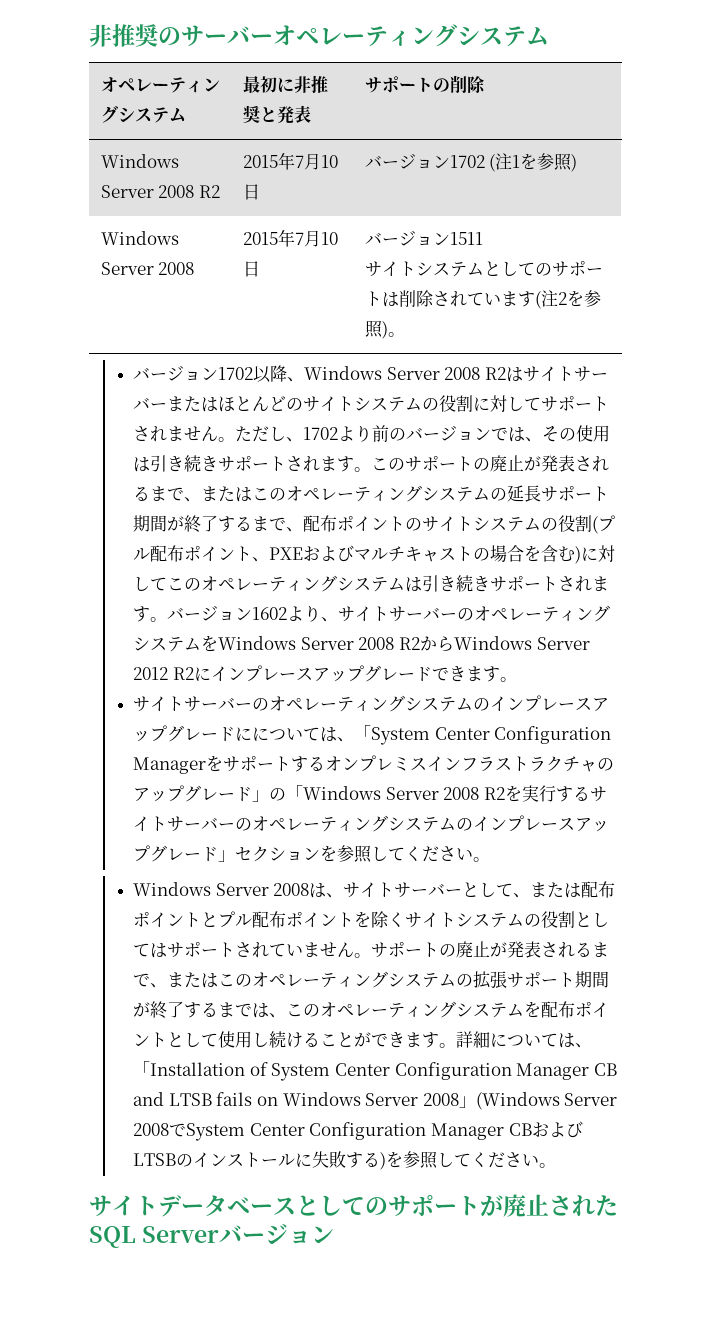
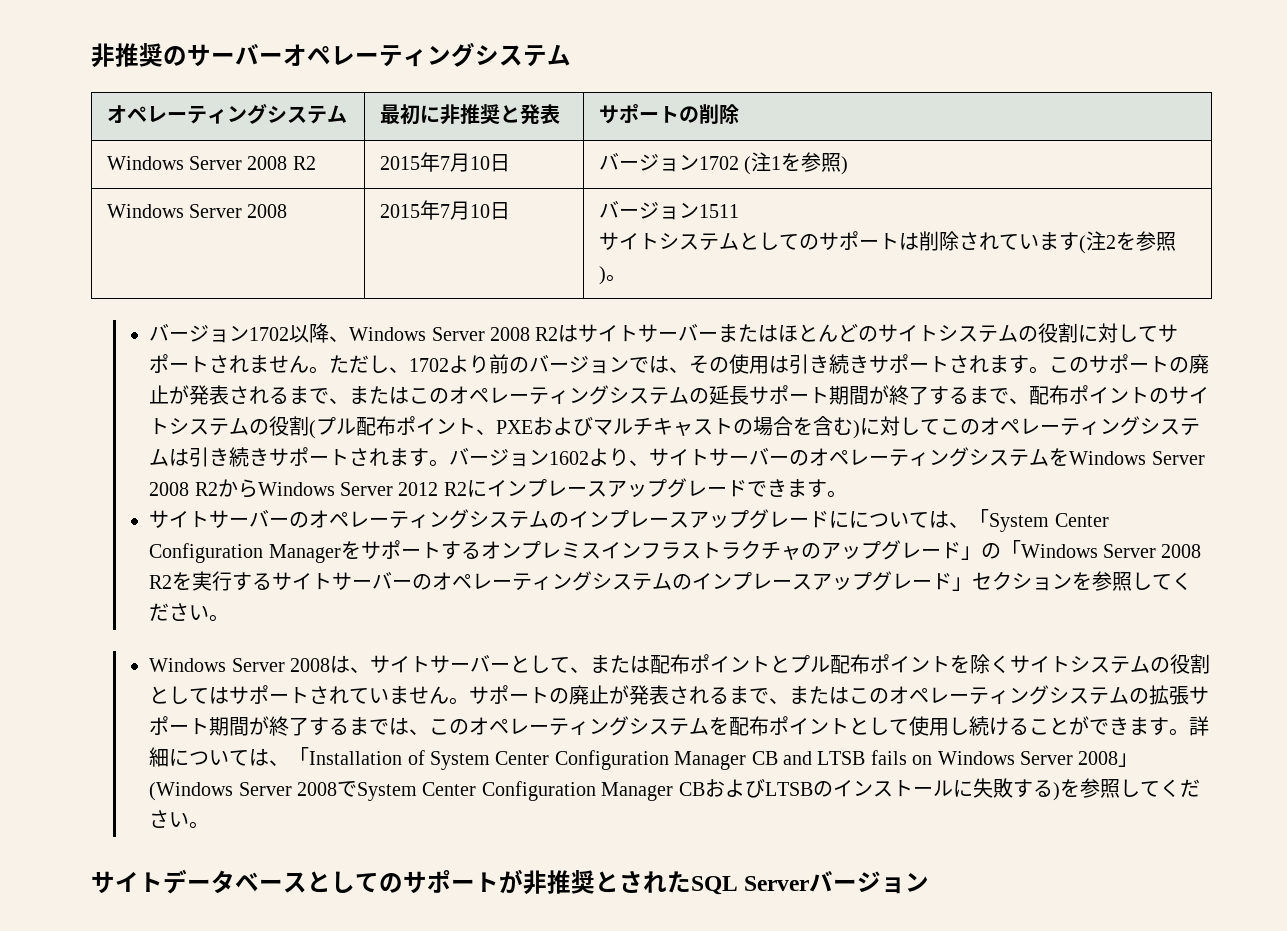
- サイトデータベースとしてのサポートが廃止されたSQL Serverバージョン
+ サイトデータベースとしてのサポートが非推奨とされたSQL Serverバージョン

